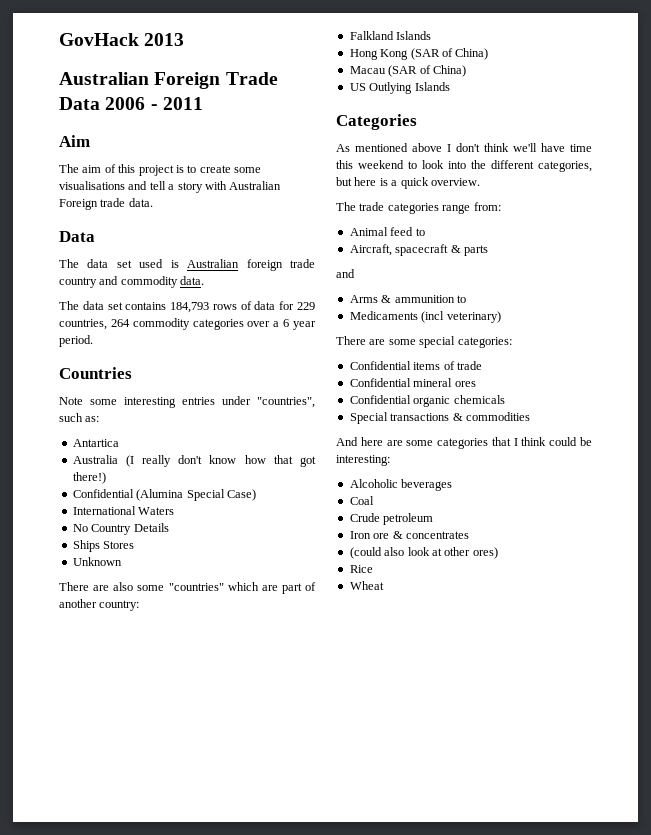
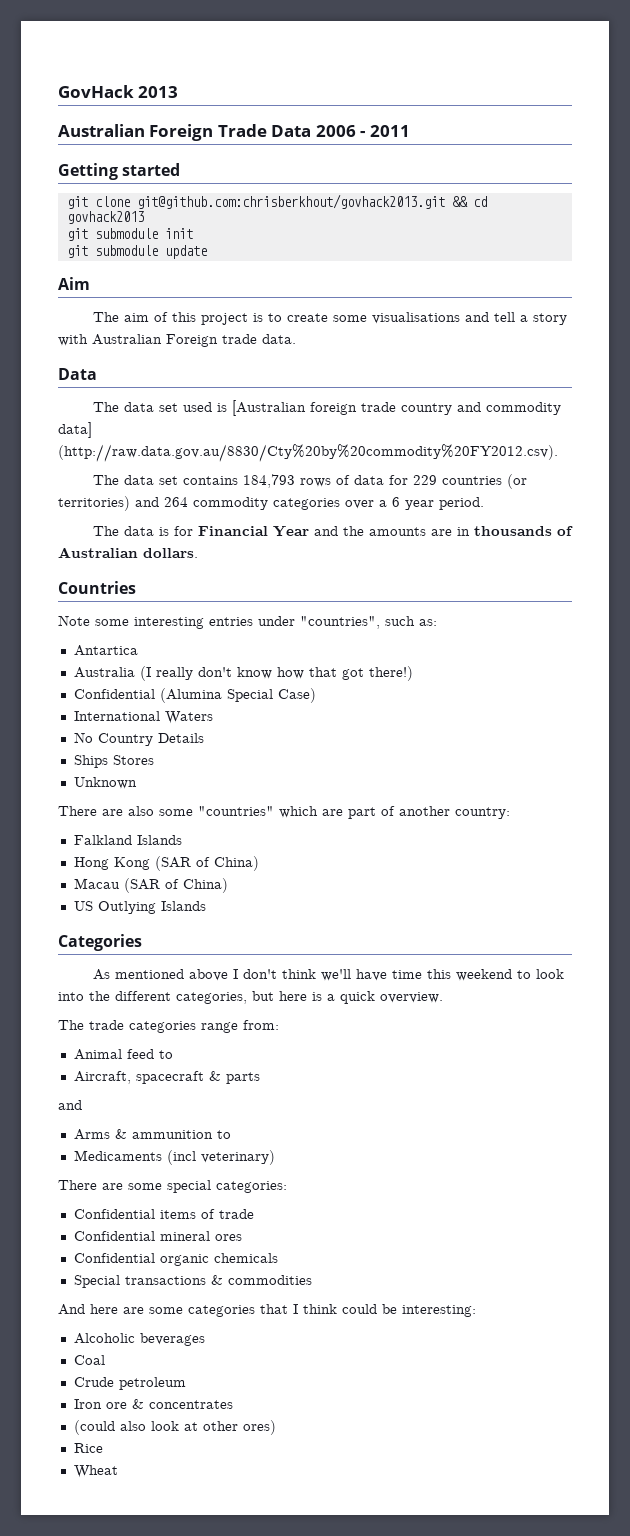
+ Getting started
+ git clone git@github.com:chrisberkhout/govhack2013.git && cd govhack2013
+ git submodule init
+ git submodule update
- The data set used is Australian foreign trade country and commodity data.
+ The data set used is [Australian foreign trade country and commodity data] (http://raw.data.gov.au/8830/Cty%20by%20commodity%20FY2012.csv).
- The data set contains 184,793 rows of data for 229 countries, 264 commodity categories over a 6 year period.
+ The data set contains 184,793 rows of data for 229 countries (or territories) and 264 commodity categories over a 6 year period.
+ The data is for Financial Year and the amounts are in thousands of Australian dollars.

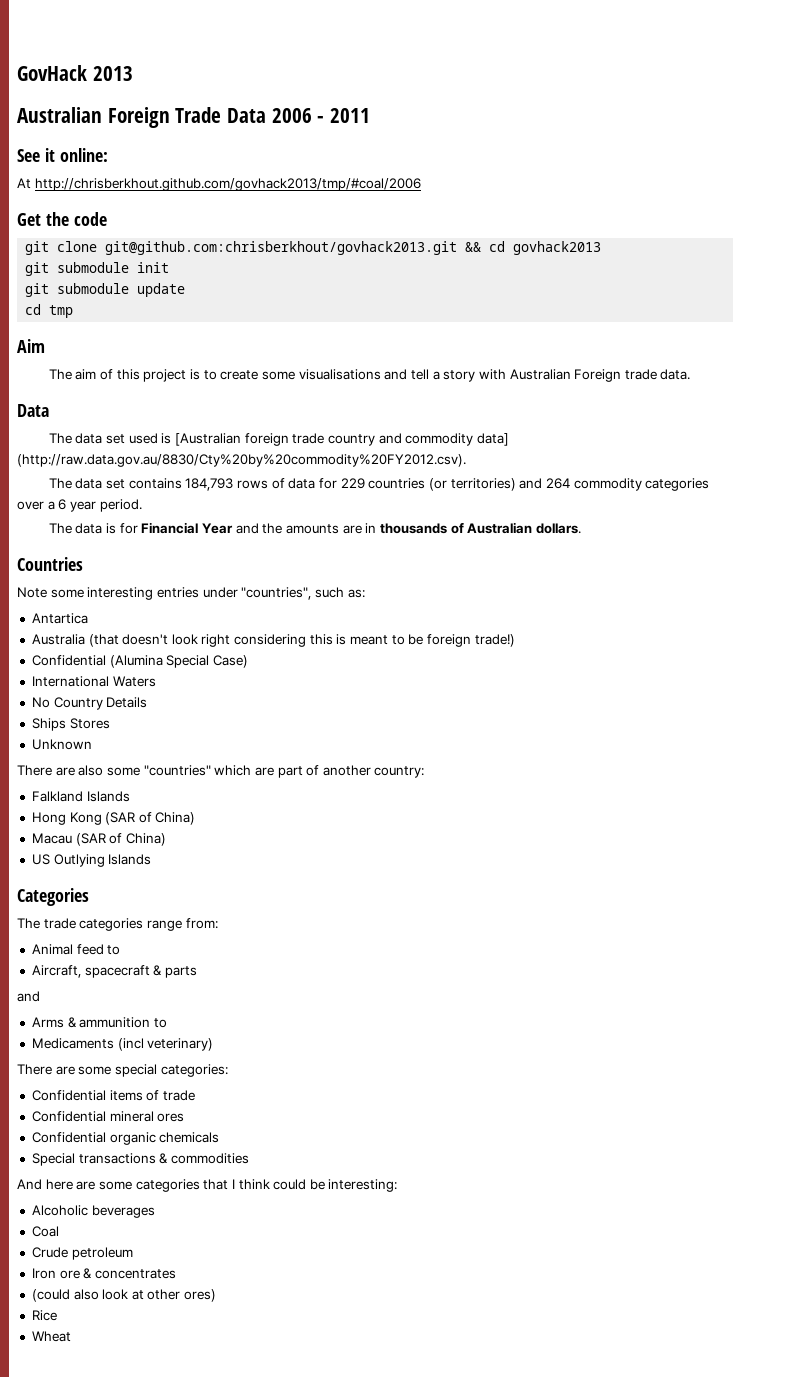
- Getting started
+ See it online:
+ At http://chrisberkhout.github.com/govhack2013/tmp/#coal/2006
+ Get the code
+ cd tmp
- Australia (I really don't know how that got there!)
+ Australia (that doesn't look right considering this is meant to be foreign trade!)
- As mentioned above I don't think we'll have time this weekend to look into the different categories, but here is a quick overview.

